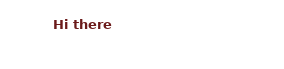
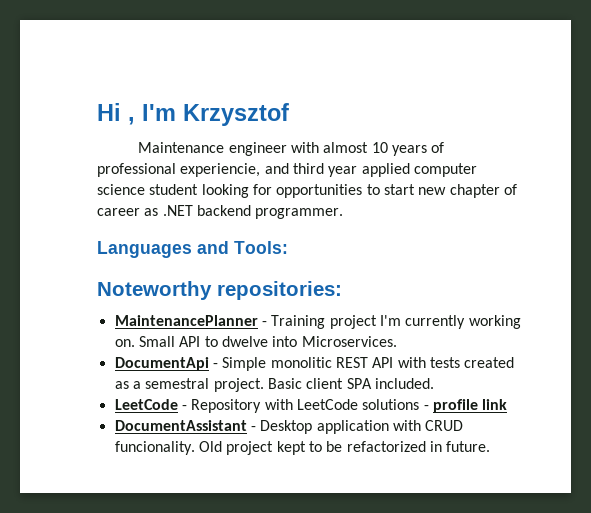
- Hi there
+ Hi , I'm Krzysztof
+ Maintenance engineer with almost 10 years of professional experiencie, and third year applied computer science student looking for opportunities to start new chapter of career as .NET backend programmer.
+ Languages and Tools:
+ Noteworthy repositories:
+ MaintenancePlanner - Training project I'm currently working on. Small API to dwelve into Microservices.
+ DocumentApi - Simple monolitic REST API with tests created as a semestral project. Basic client SPA included.
+ LeetCode - Repository with LeetCode solutions - profile link
+ DocumentAssistant - Desktop application with CRUD funcionality. Old project kept to be refactorized in future.

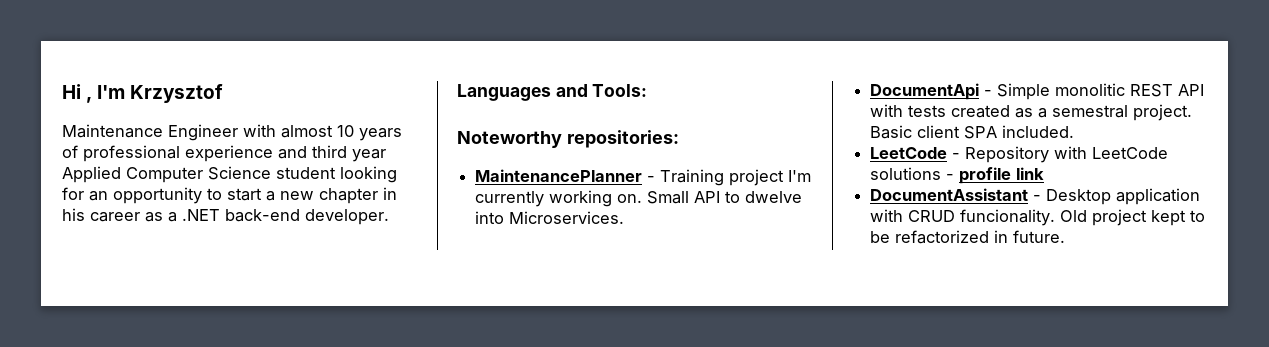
- Maintenance engineer with almost 10 years of professional experiencie, and third year applied computer science student looking for opportunities to start new chapter of career as .NET backend programmer.
+ Maintenance Engineer with almost 10 years of professional experience and third year Applied Computer Science student looking for an opportunity to start a new chapter in his career as a .NET back-end developer.

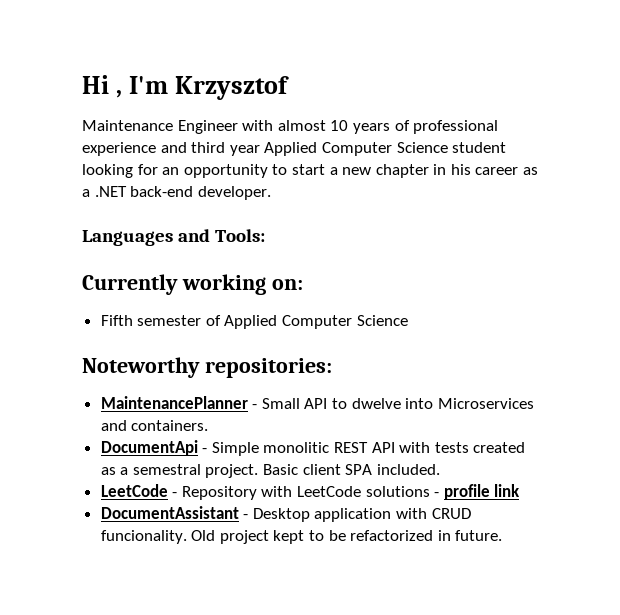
+ Currently working on:
+ Fifth semester of Applied Computer Science
  Noteworthy repositories:
- MaintenancePlanner - Training project I'm currently working on. Small API to dwelve into Microservices.
+ MaintenancePlanner - Small API to dwelve into Microservices and containers.

